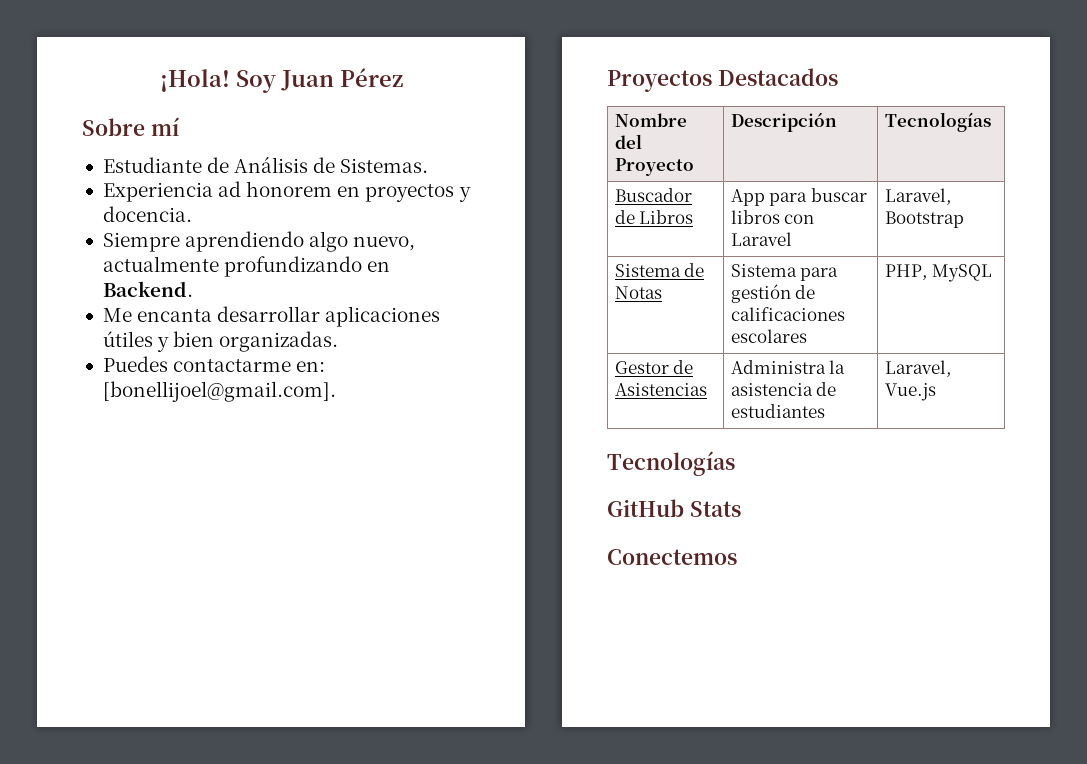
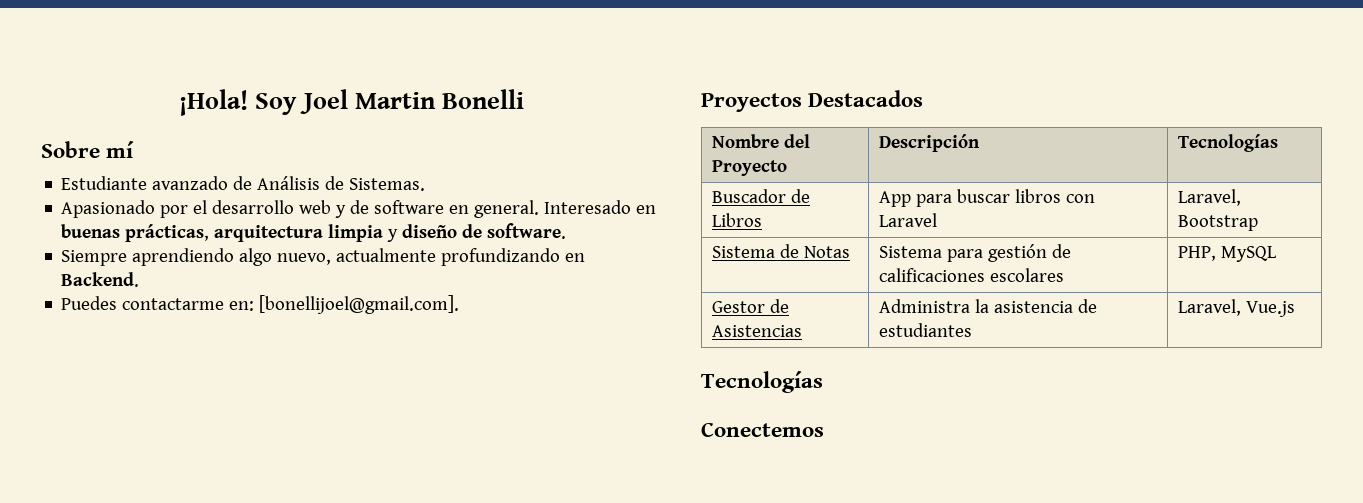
- Soy Juan Pérez
+ Soy Joel Martin Bonelli
- Estudiante de Análisis de Sistemas.
+ Estudiante avanzado de Análisis de Sistemas.
- Experiencia ad honorem en proyectos y docencia.
+ Apasionado por el desarrollo web y de software en general. Interesado en buenas prácticas, arquitectura limpia y diseño de software.
- Me encanta desarrollar aplicaciones útiles y bien organizadas.
- GitHub Stats

